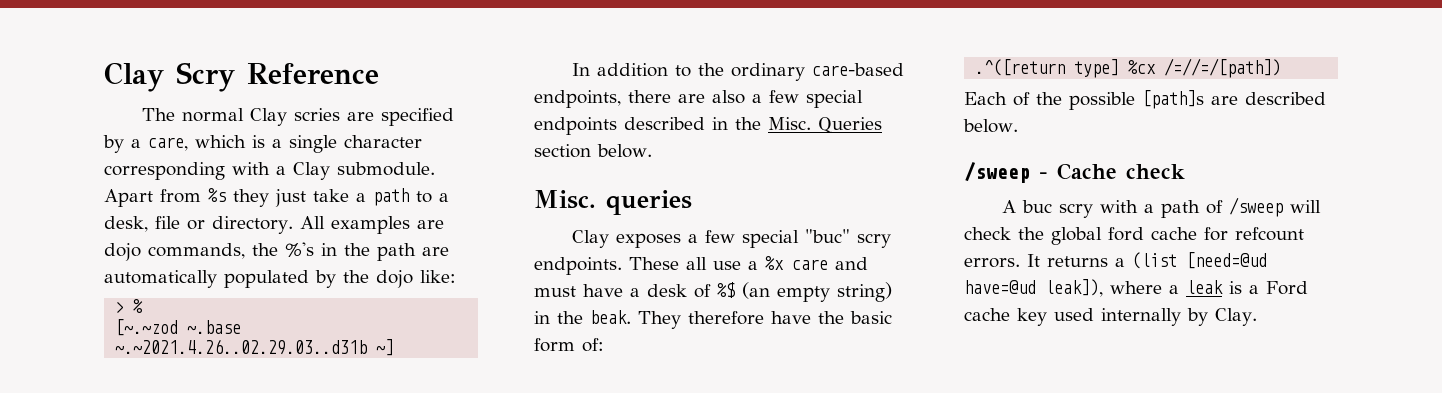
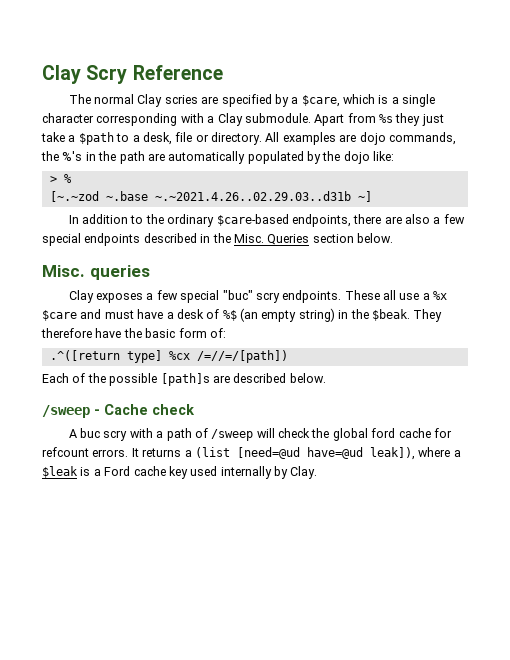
- The normal Clay scries are specified by a care, which is a single character corresponding with a Clay submodule.
+ The normal Clay scries are specified by a $care, which is a single character corresponding with a Clay submodule.
- Apart from %s they just take a path to a desk, file or directory.
+ Apart from %s they just take a $path to a desk, file or directory.
- In addition to the ordinary care-based endpoints, there are also a few special endpoints described in the Misc.
+ In addition to the ordinary $care-based endpoints, there are also a few special endpoints described in the Misc.
- These all use a %x care and must have a desk of %$ (an empty string) in the beak.
+ These all use a %x $care and must have a desk of %$ (an empty string) in the $beak.
- It returns a (list [need=@ud have=@ud leak]), where a leak is a Ford cache key used internally by Clay.
+ It returns a (list [need=@ud have=@ud leak]), where a $leak is a Ford cache key used internally by Clay.

